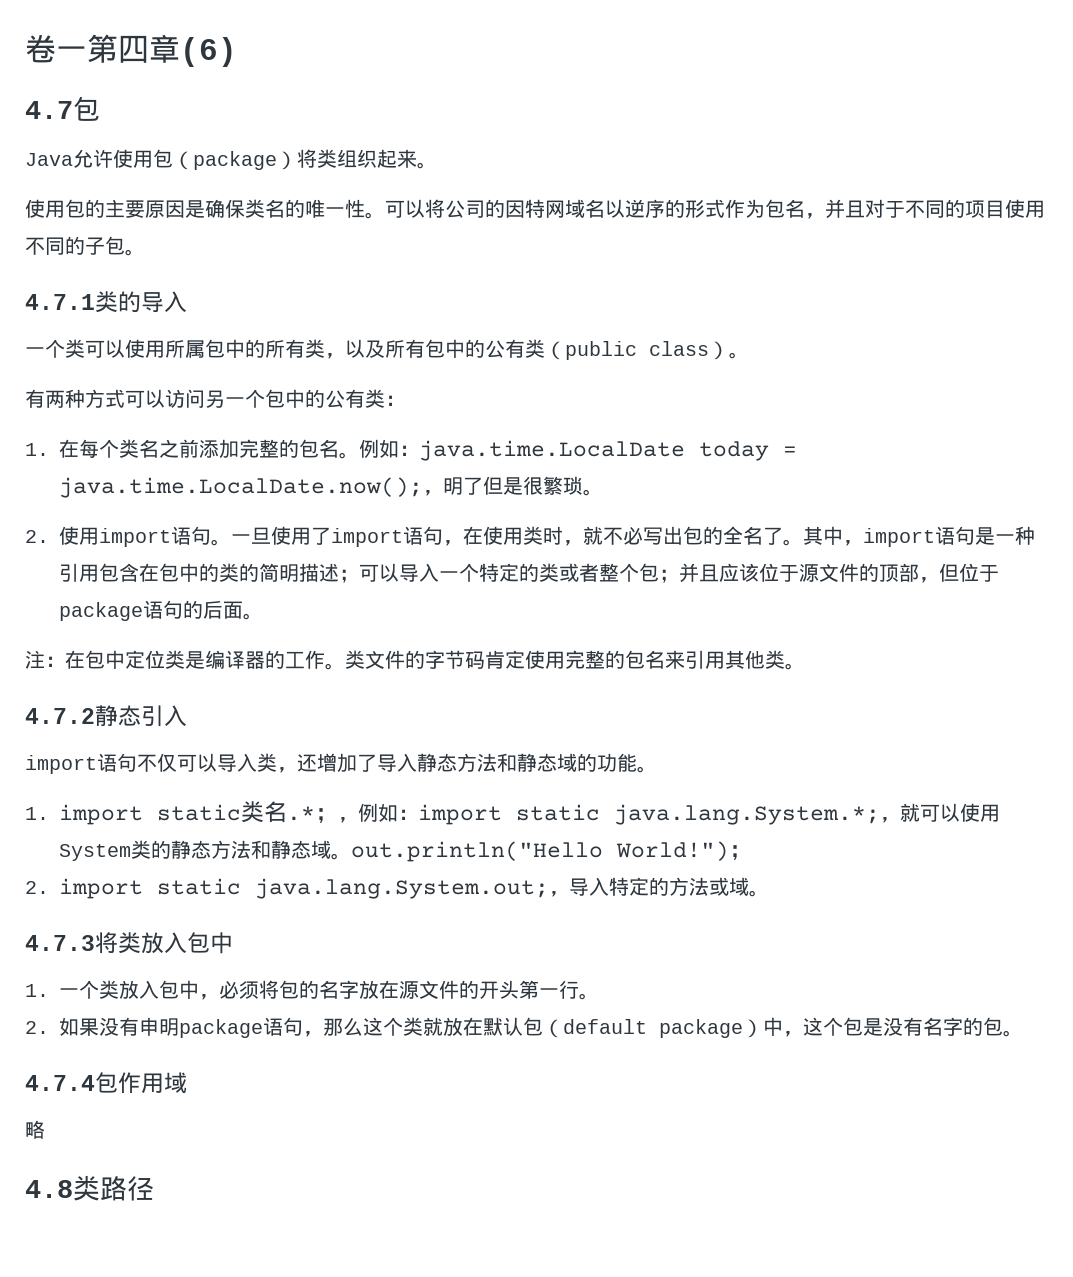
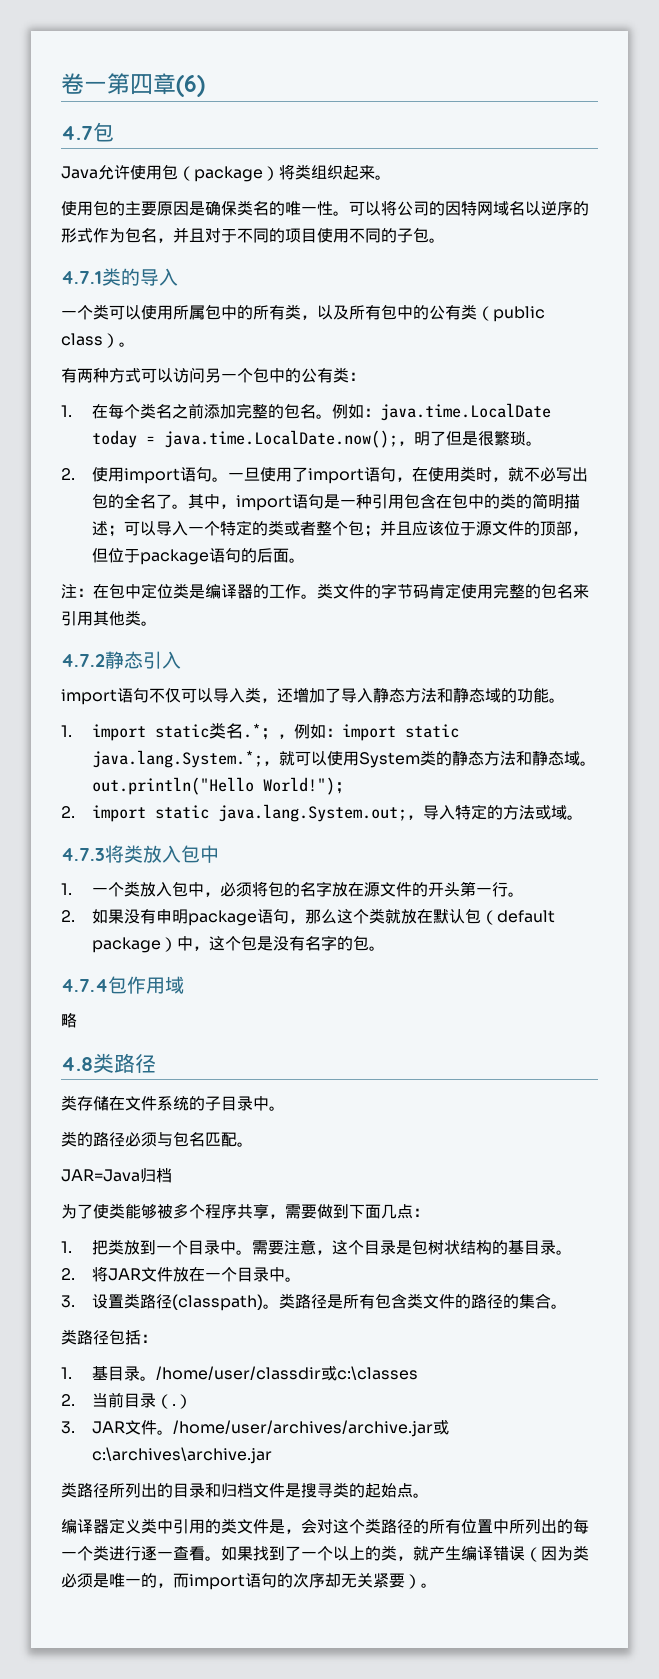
+ 类存储在文件系统的子目录中。
+ 类的路径必须与包名匹配。
+ JAR=Java归档
+ 为了使类能够被多个程序共享，需要做到下面几点：
+ 1.把类放到一个目录中。需要注意，这个目录是包树状结构的基目录。
+ 2.将JAR文件放在一个目录中。
+ 3.设置类路径(classpath)。类路径是所有包含类文件的路径的集合。
+ 类路径包括：
+ 1.基目录。/home/user/classdir或c:\classes
+ 2.当前目录（.）
+ 3. JAR文件。/home/user/archives/archive.jar或c:\archives\archive.jar
+ 类路径所列出的目录和归档文件是搜寻类的起始点。
+ 编译器定义类中引用的类文件是，会对这个类路径的所有位置中所列出的每一个类进行逐一查看。如果找到了一个以上的类，就产生编译错误（因为类必须是唯一的，而import语句的次序却无关紧要）。

